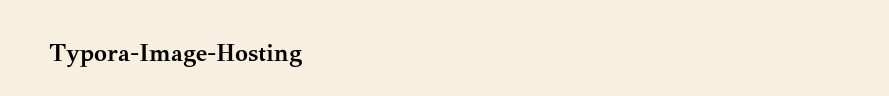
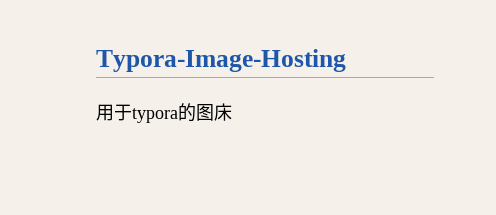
+ 用于typora的图床

